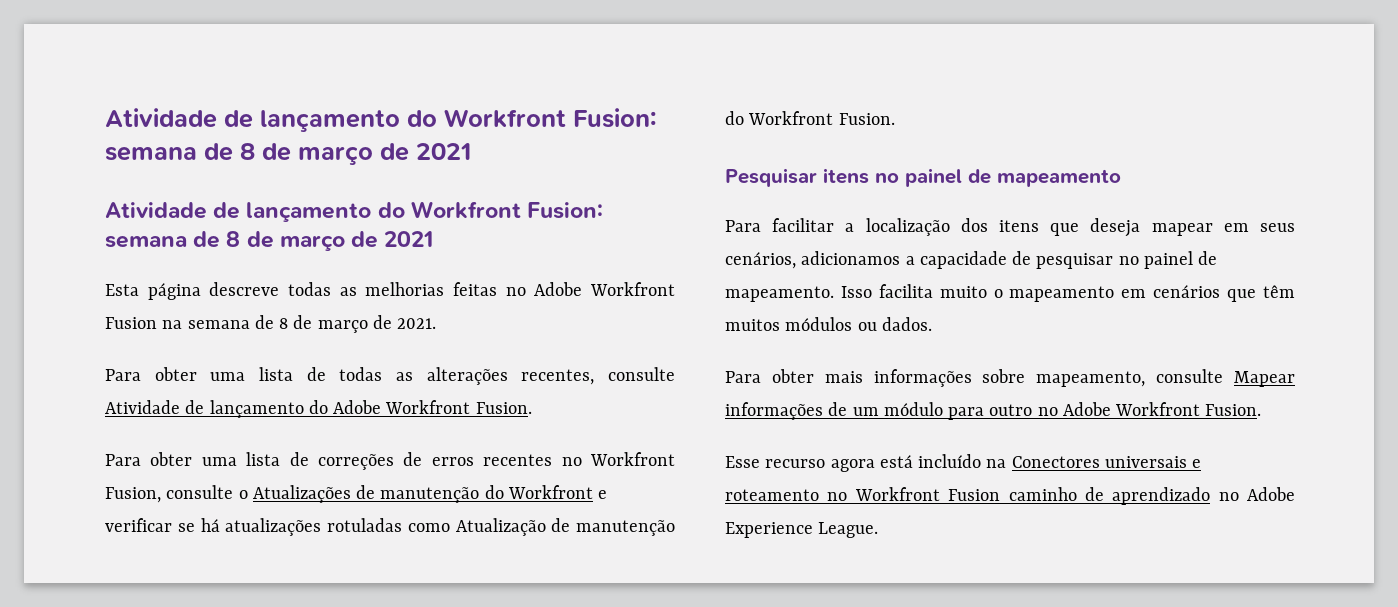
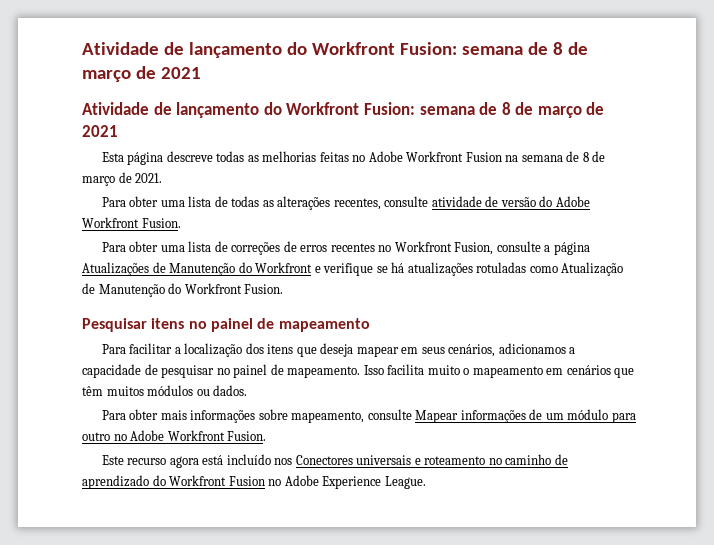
- Para obter uma lista de todas as alterações recentes, consulte Atividade de lançamento do Adobe Workfront Fusion.
+ Para obter uma lista de todas as alterações recentes, consulte atividade de versão do Adobe Workfront Fusion.
- Para obter uma lista de correções de erros recentes no Workfront Fusion, consulte o Atualizações de manutenção do Workfront e verificar se há atualizações rotuladas como Atualização de manutenção do Workfront Fusion.
+ Para obter uma lista de correções de erros recentes no Workfront Fusion, consulte a página Atualizações de Manutenção do Workfront e verifique se há atualizações rotuladas como Atualização de Manutenção do Workfront Fusion.
- Esse recurso agora está incluído na Conectores universais e roteamento no Workfront Fusion caminho de aprendizado no Adobe Experience League.
+ Este recurso agora está incluído nos Conectores universais e roteamento no caminho de aprendizado do Workfront Fusion no Adobe Experience League.

